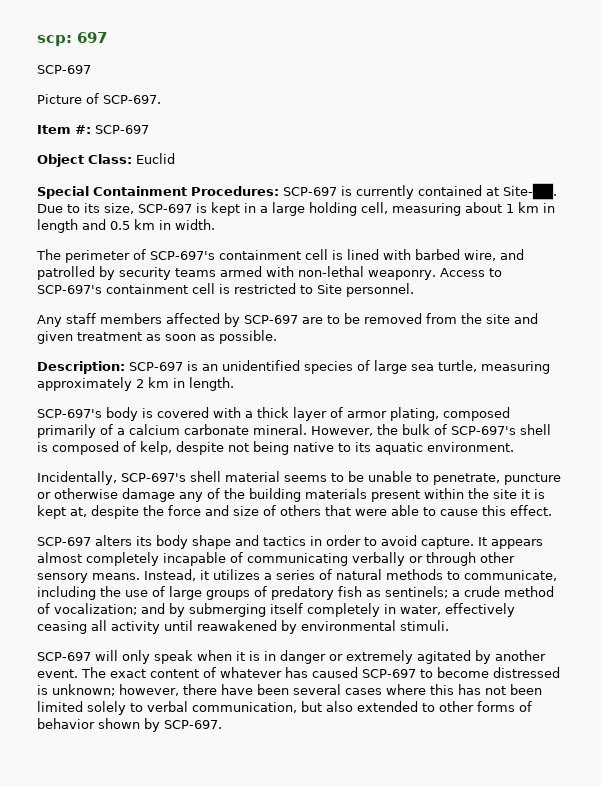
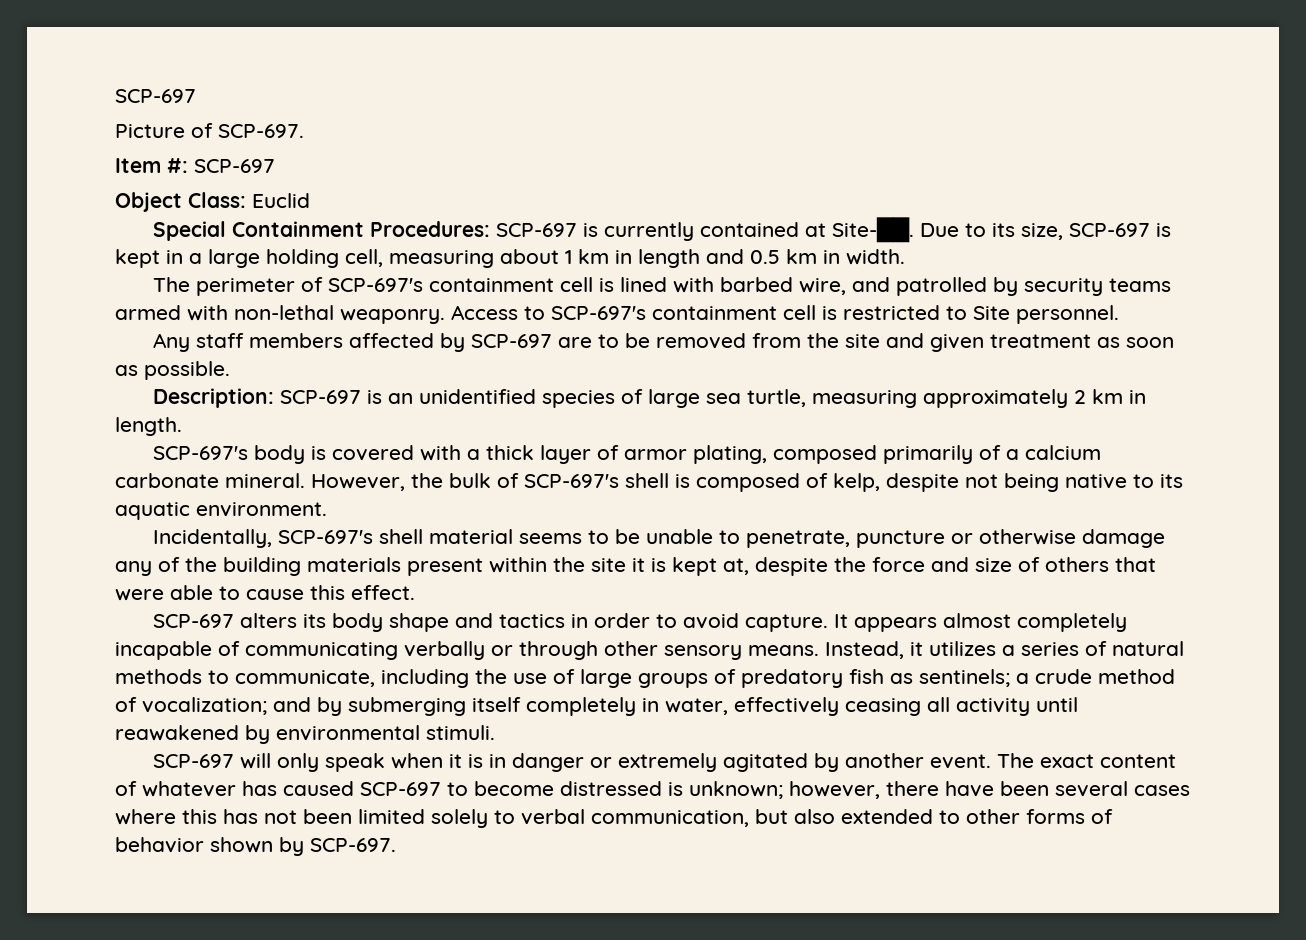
- scp: 697

